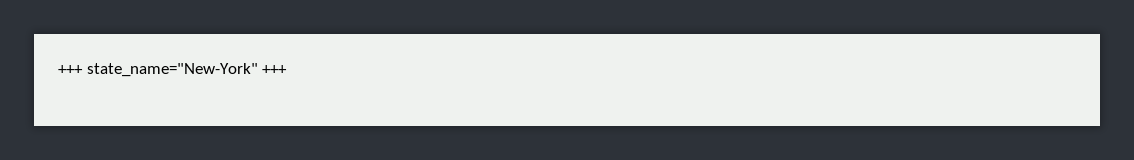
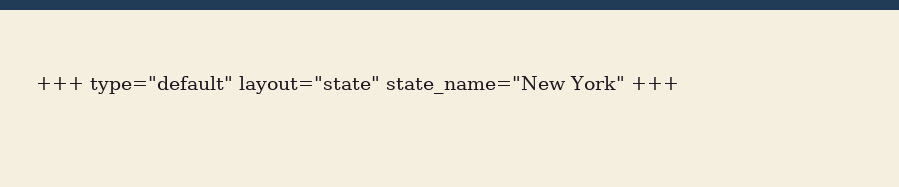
- +++ state_name="New-York" +++
+ +++ type="default" layout="state" state_name="New York" +++

